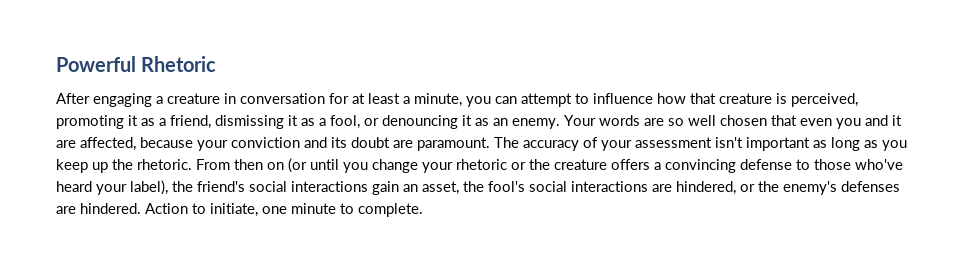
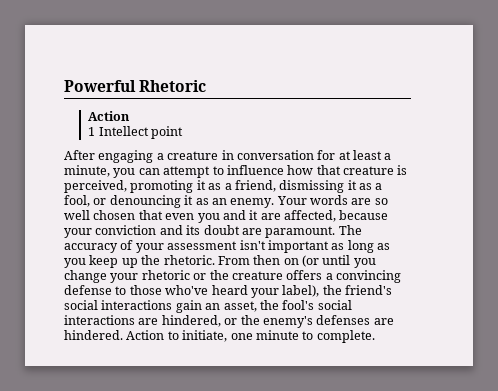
  Powerful Rhetoric
+ Action
+ 1 Intellect point

